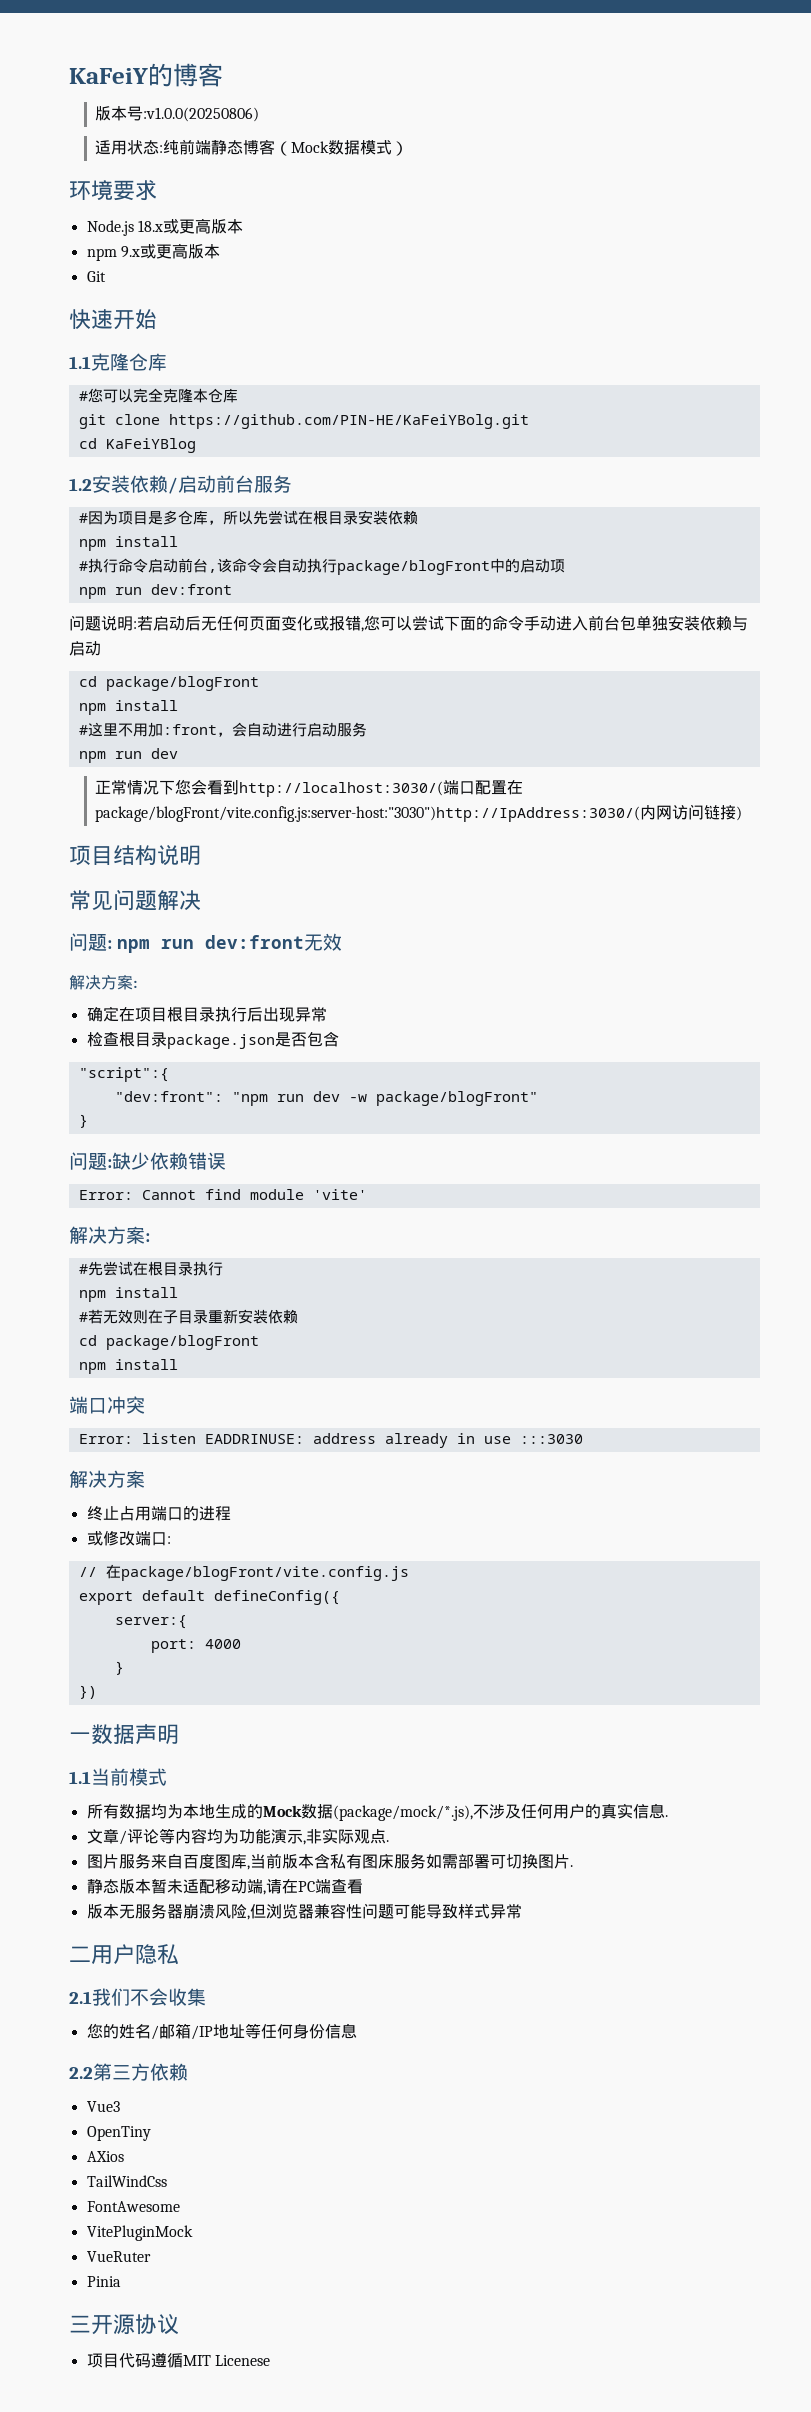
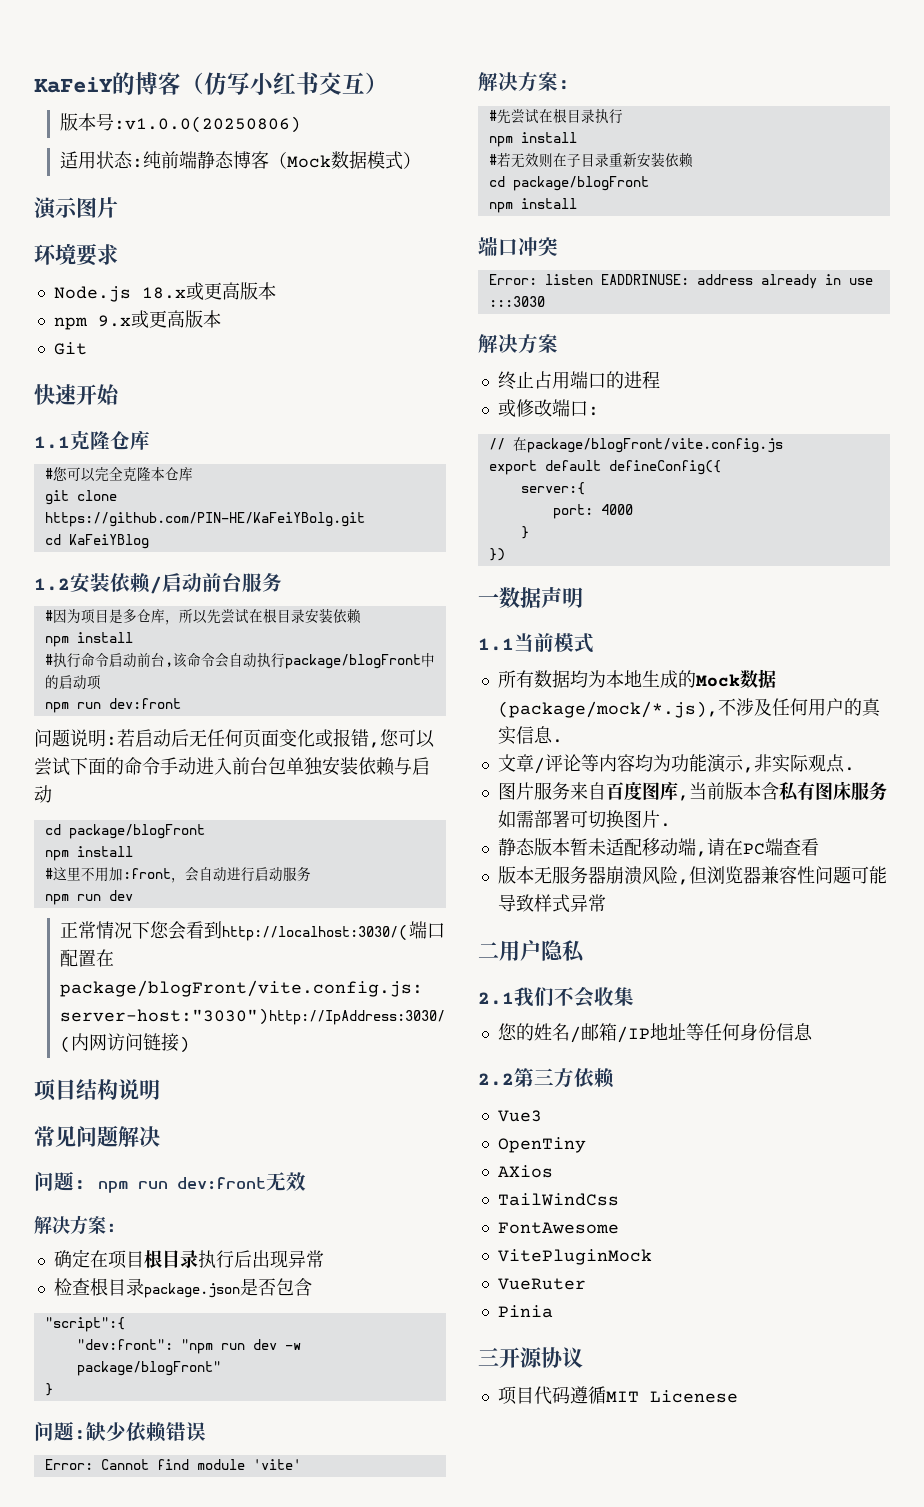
- KaFeiY的博客
+ KaFeiY的博客（仿写小红书交互）
+ 演示图片

